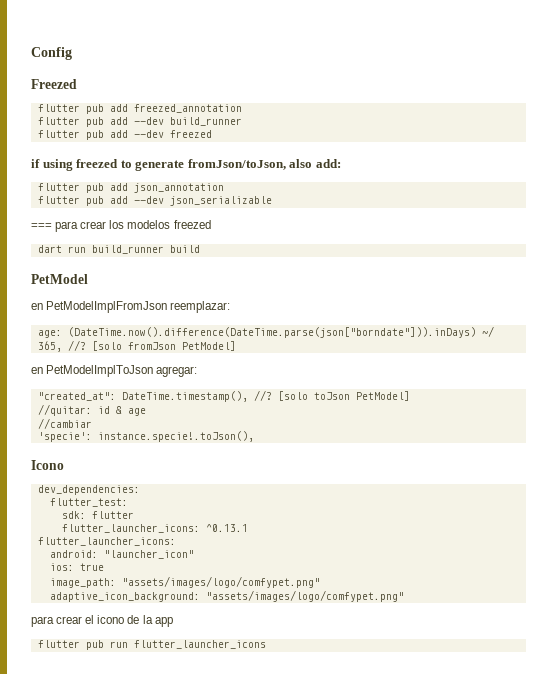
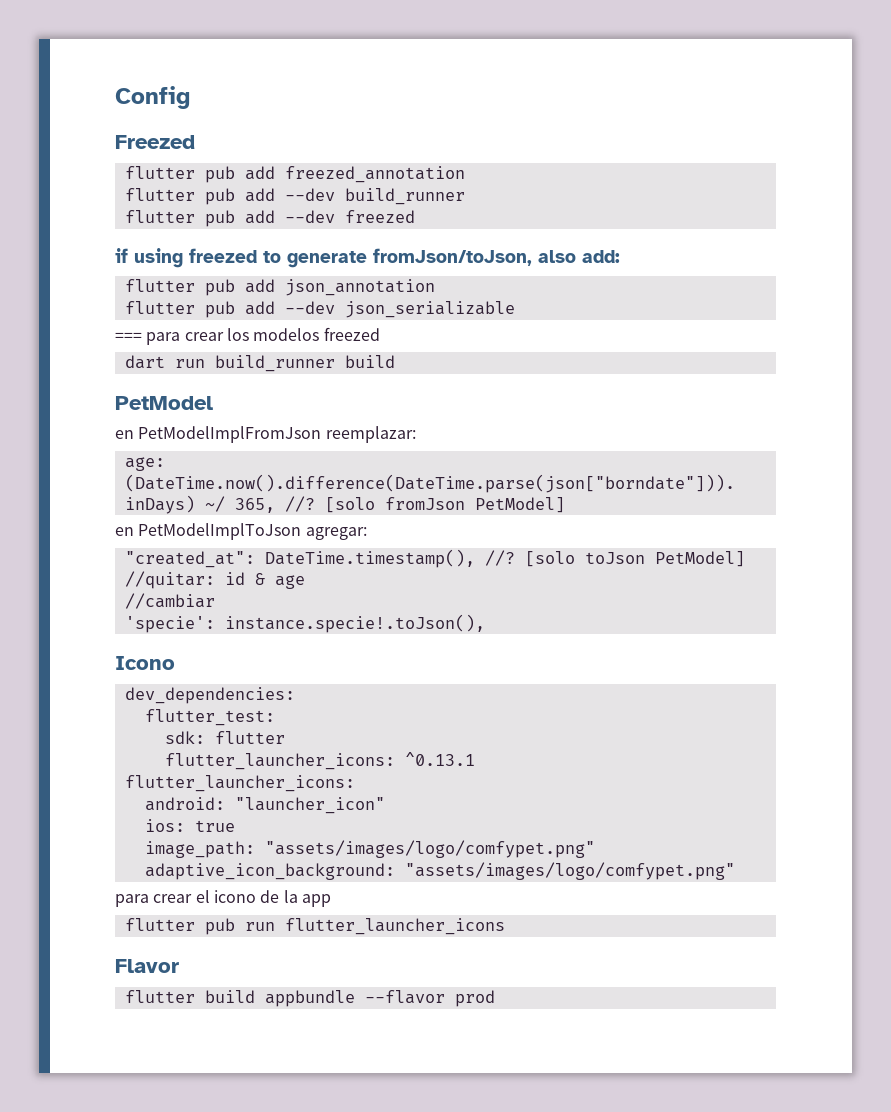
+ Flavor
+ flutter build appbundle --flavor prod

